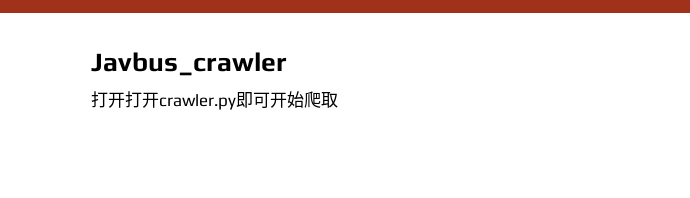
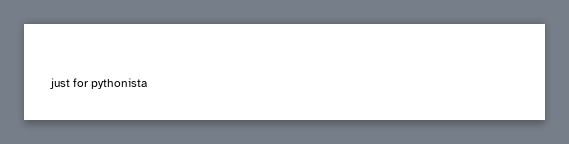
- Javbus_crawler
- 打开打开crawler.py即可开始爬取
+ just for pythonista

